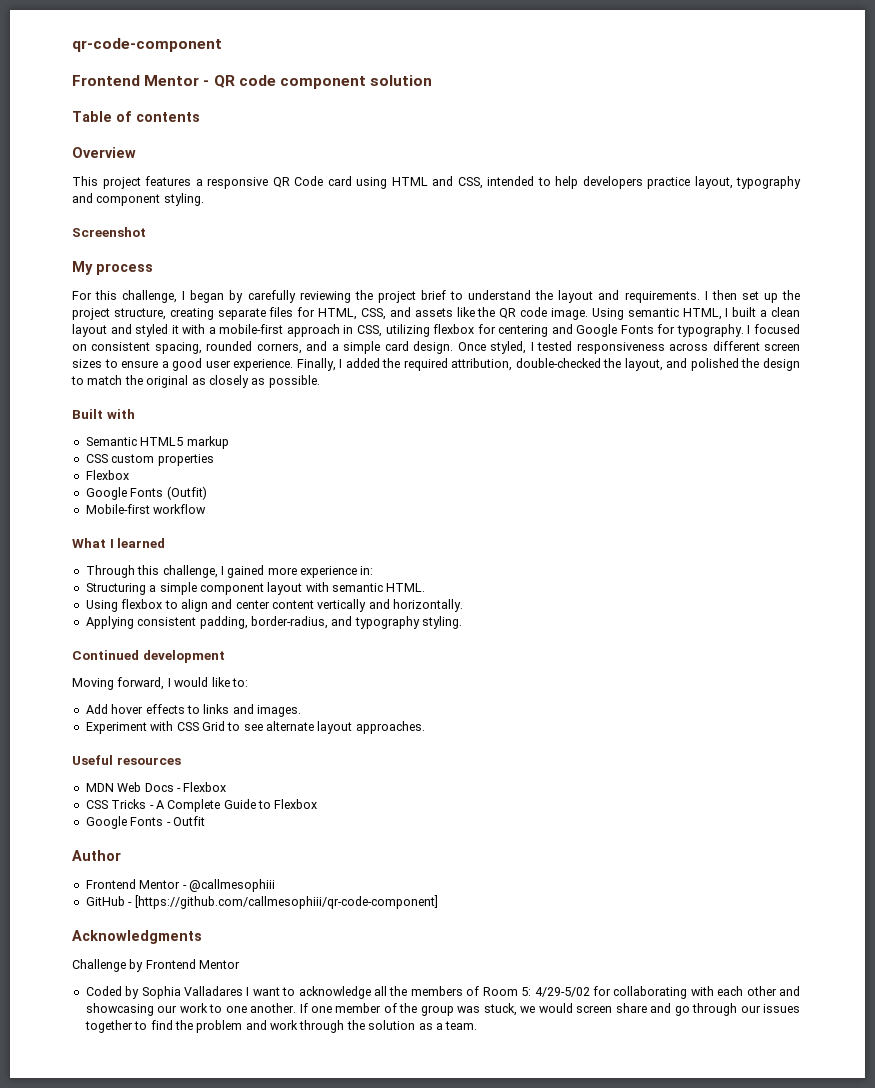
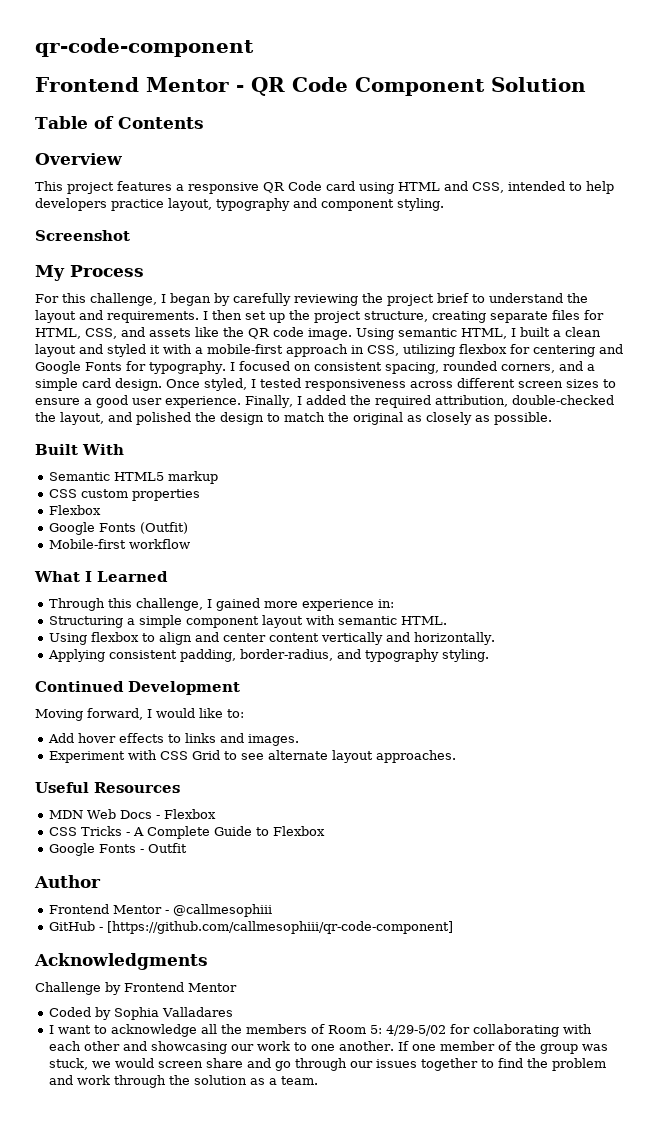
- Frontend Mentor - QR code component solution
+ Frontend Mentor - QR Code Component Solution
- Table of contents
+ Table of Contents
- My process
+ My Process
- Built with
+ Built With
- What I learned
+ What I Learned
- Continued development
+ Continued Development
- Useful resources
+ Useful Resources
- Coded by Sophia Valladares I want to acknowledge all the members of Room 5: 4/29-5/02 for collaborating with each other and showcasing our work to one another.
+ Coded by Sophia Valladares
+ I want to acknowledge all the members of Room 5: 4/29-5/02 for collaborating with each other and showcasing our work to one another.

